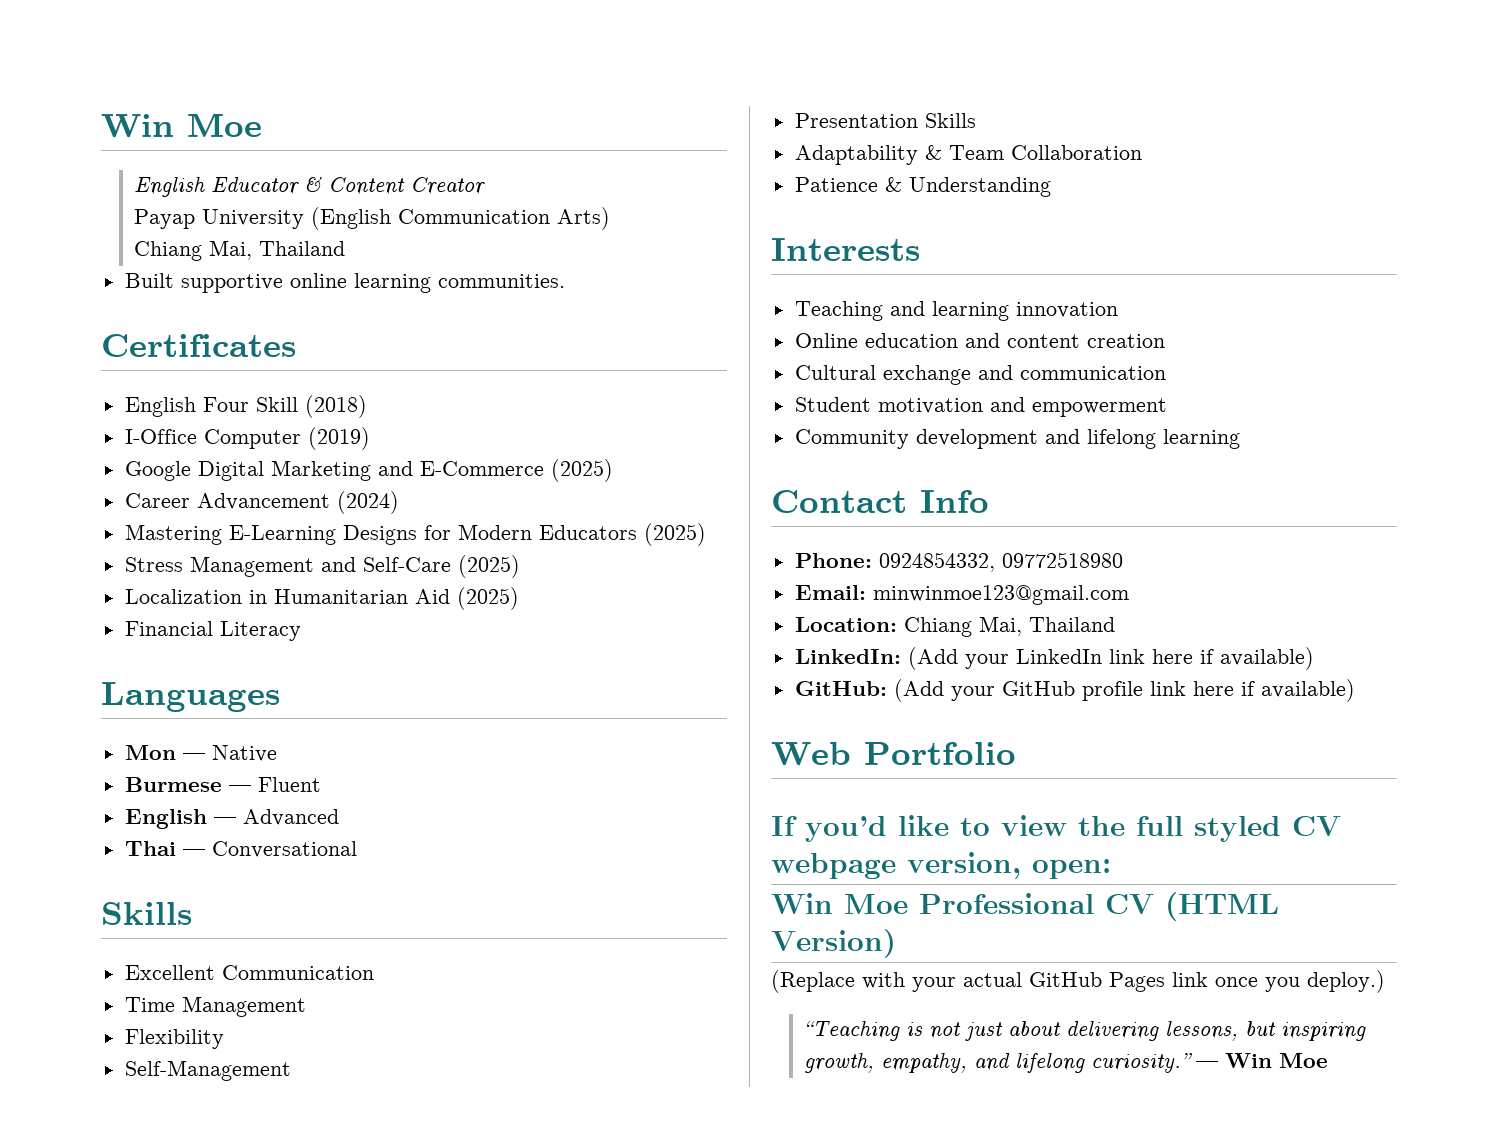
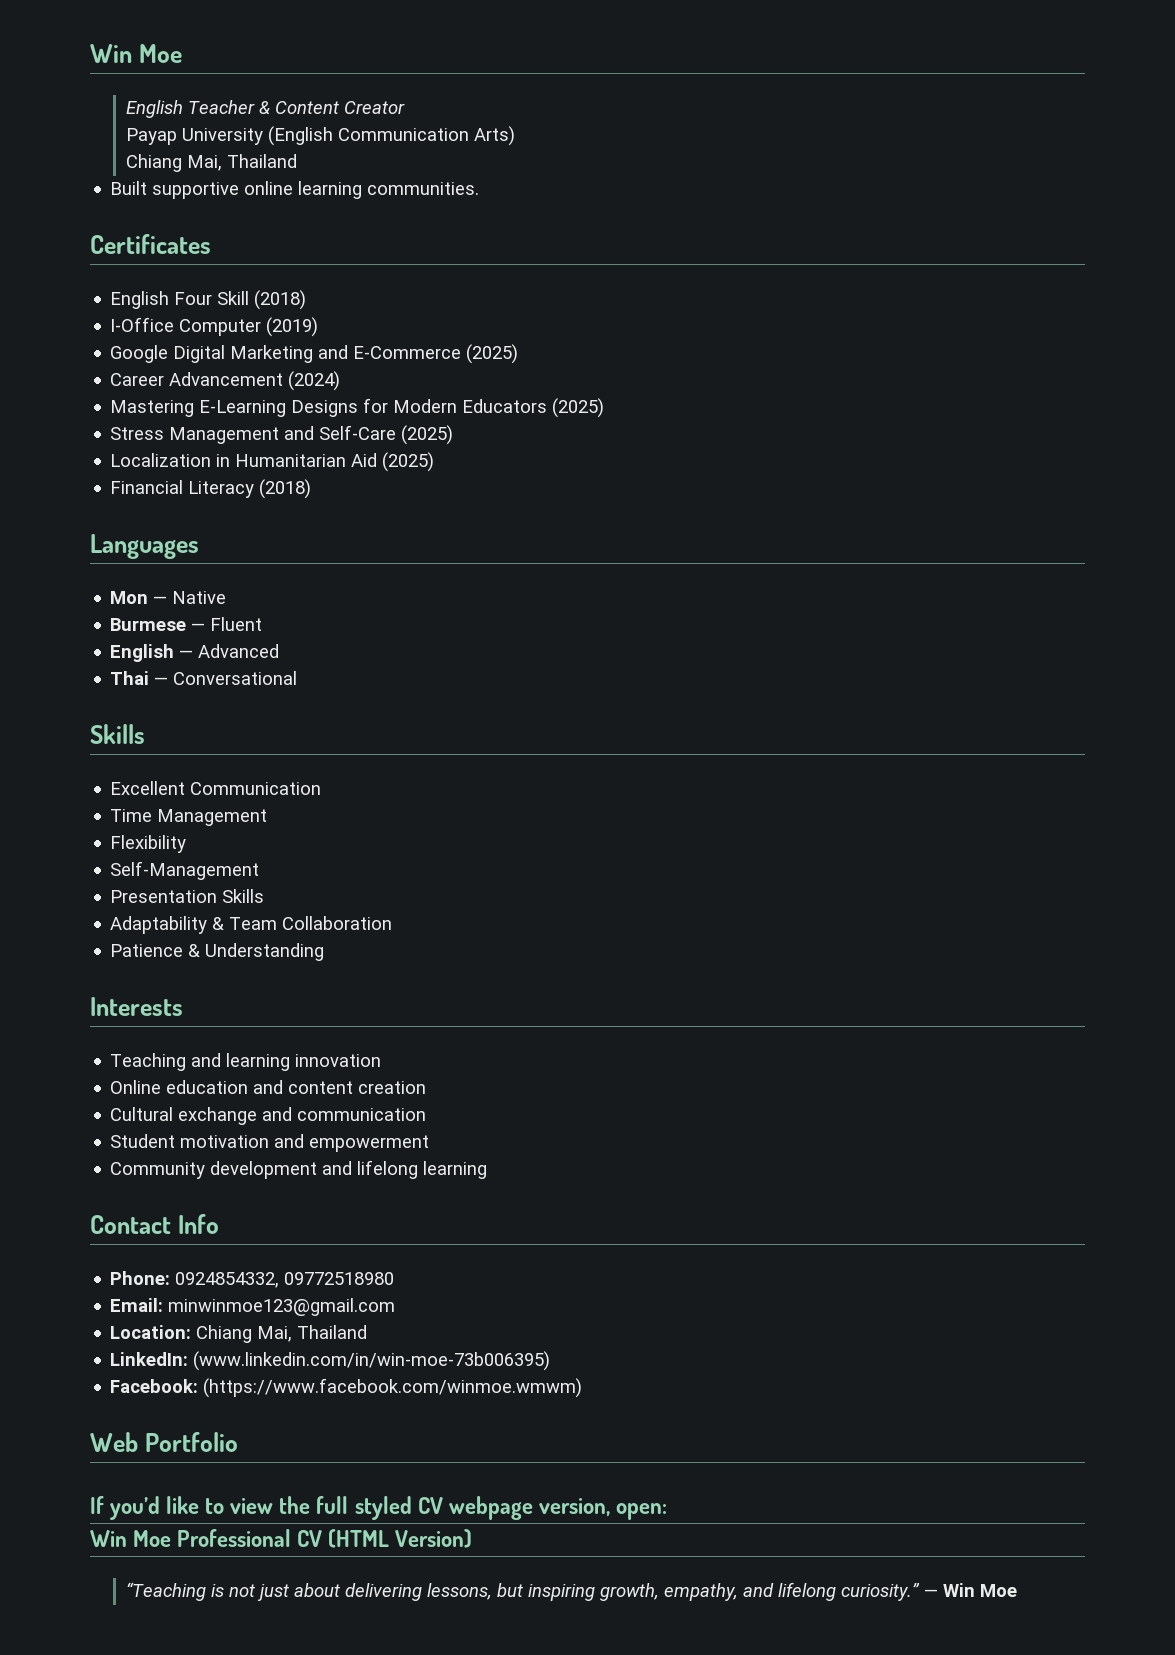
- English Educator & Content Creator
+ English Teacher & Content Creator
- Financial Literacy
+ Financial Literacy (2018)
- LinkedIn: (Add your LinkedIn link here if available)
- GitHub: (Add your GitHub profile link here if available)
+ LinkedIn: (www.linkedin.com/in/win-moe-73b006395)
+ Facebook: (https://www.facebook.com/winmoe.wmwm)
- (Replace with your actual GitHub Pages link once you deploy.)

